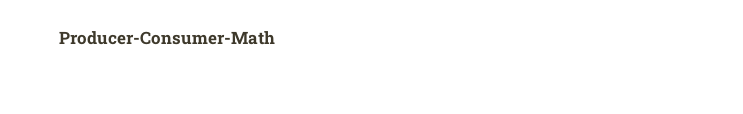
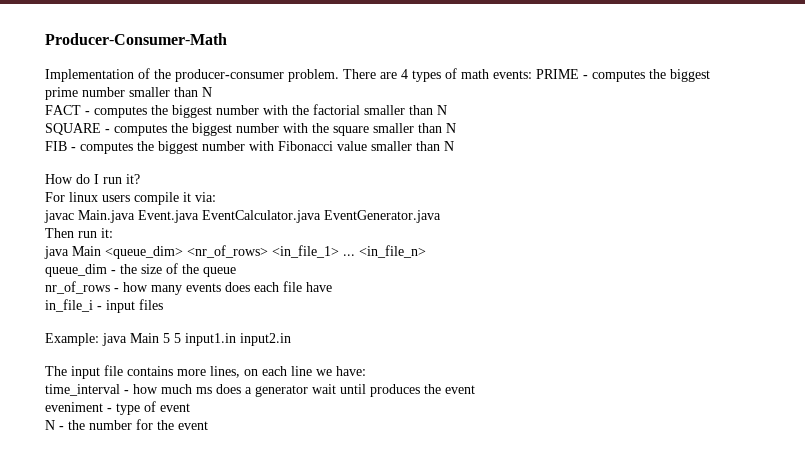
+ Implementation of the producer-consumer problem. There are 4 types of math events: PRIME - computes the biggest prime number smaller than N
+ FACT - computes the biggest number with the factorial smaller than N
+ SQUARE - computes the biggest number with the square smaller than N
+ FIB - computes the biggest number with Fibonacci value smaller than N
+ How do I run it?
+ For linux users compile it via:
+ javac Main.java Event.java EventCalculator.java EventGenerator.java
+ Then run it:
+ java Main <queue_dim> <nr_of_rows> <in_file_1> ... <in_file_n>
+ queue_dim - the size of the queue
+ nr_of_rows - how many events does each file have
+ in_file_i - input files
+ Example: java Main 5 5 input1.in input2.in
+ The input file contains more lines, on each line we have:
+ time_interval - how much ms does a generator wait until produces the event
+ eveniment - type of event
+ N - the number for the event

